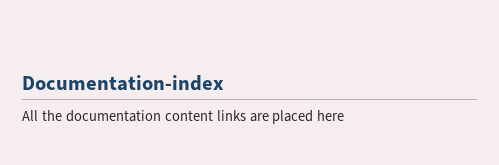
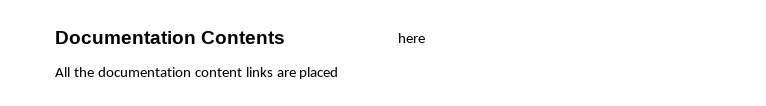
- Documentation-index
+ Documentation Contents

